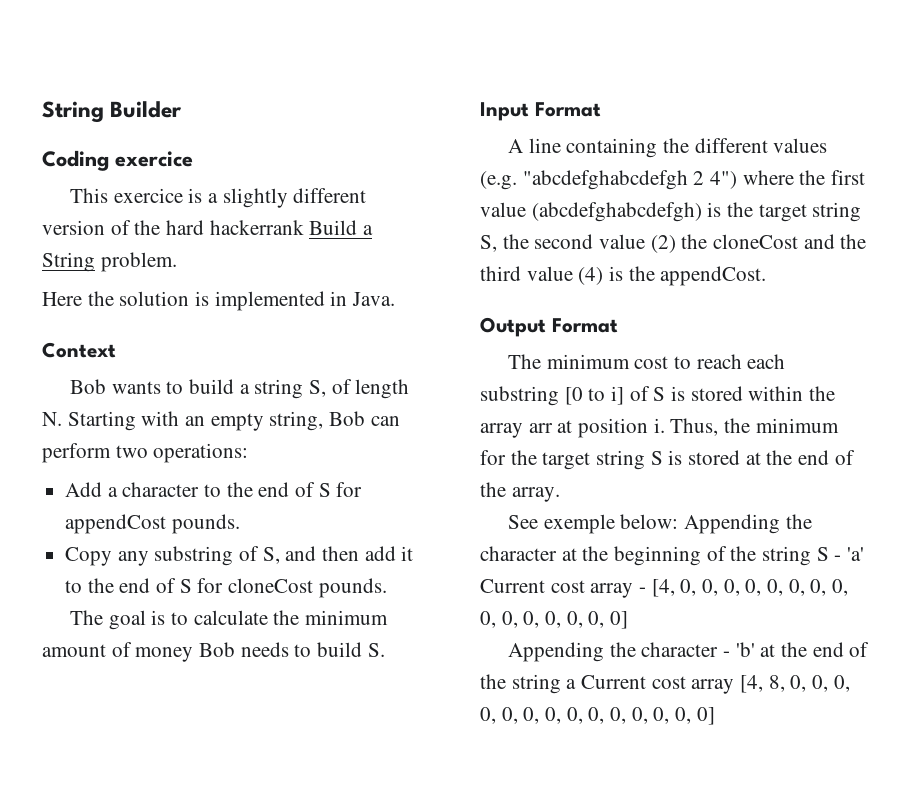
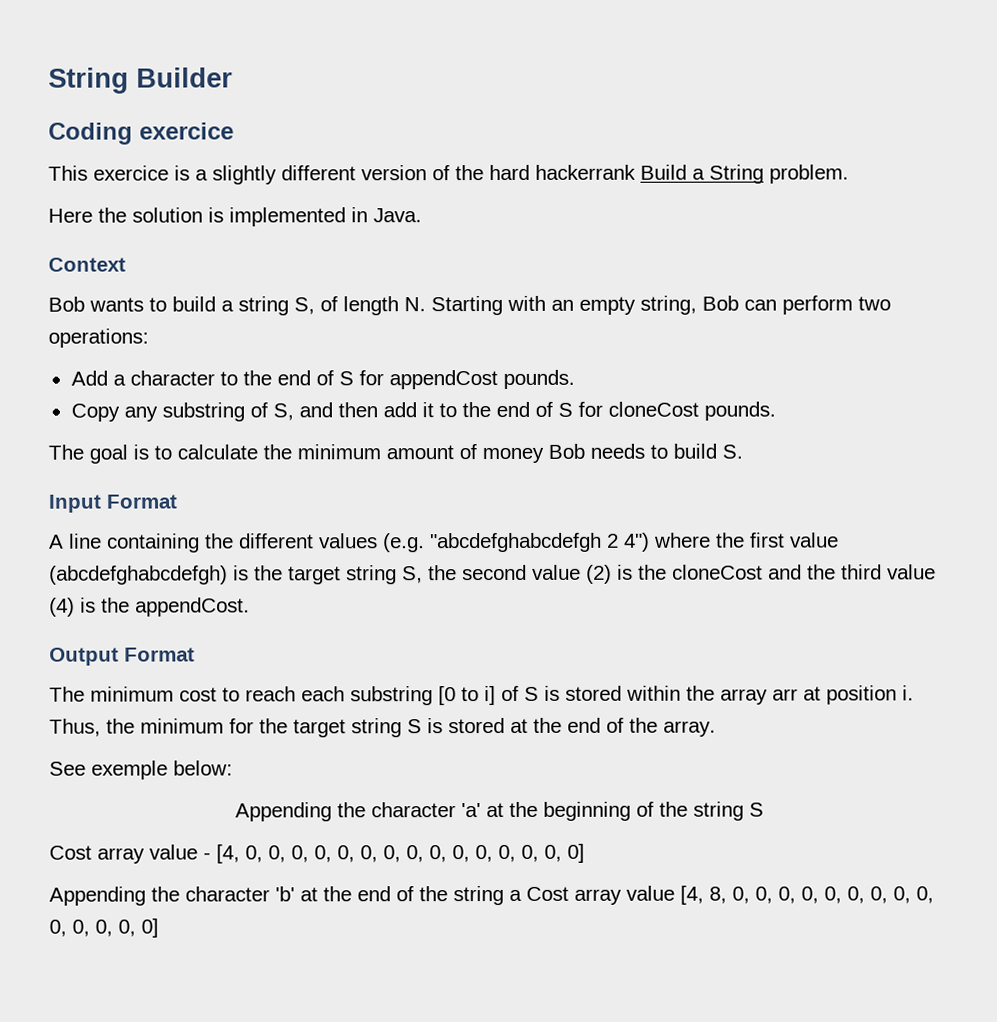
- A line containing the different values (e.g. "abcdefghabcdefgh 2 4") where the first value (abcdefghabcdefgh) is the target string S, the second value (2) the cloneCost and the third value (4) is the appendCost.
+ A line containing the different values (e.g. "abcdefghabcdefgh 2 4") where the first value (abcdefghabcdefgh) is the target string S, the second value (2) is the cloneCost and the third value (4) is the appendCost.
- See exemple below: Appending the character at the beginning of the string S - 'a' Current cost array - [4, 0, 0, 0, 0, 0, 0, 0, 0, 0, 0, 0, 0, 0, 0, 0]
+ See exemple below:
+ Appending the character 'a' at the beginning of the string S
+ Cost array value - [4, 0, 0, 0, 0, 0, 0, 0, 0, 0, 0, 0, 0, 0, 0, 0]
- Appending the character - 'b' at the end of the string a Current cost array [4, 8, 0, 0, 0, 0, 0, 0, 0, 0, 0, 0, 0, 0, 0, 0]
+ Appending the character 'b' at the end of the string a Cost array value [4, 8, 0, 0, 0, 0, 0, 0, 0, 0, 0, 0, 0, 0, 0, 0]

